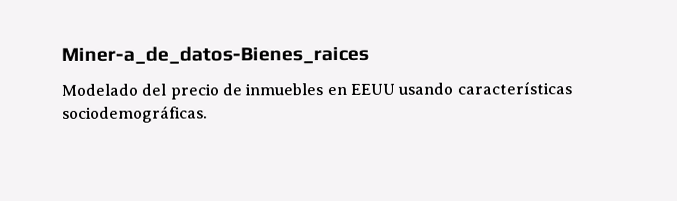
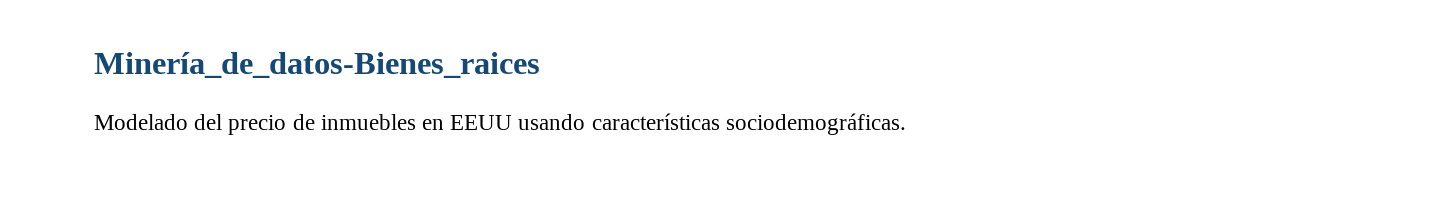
- Miner-a_de_datos-Bienes_raices
+ Minería_de_datos-Bienes_raices

